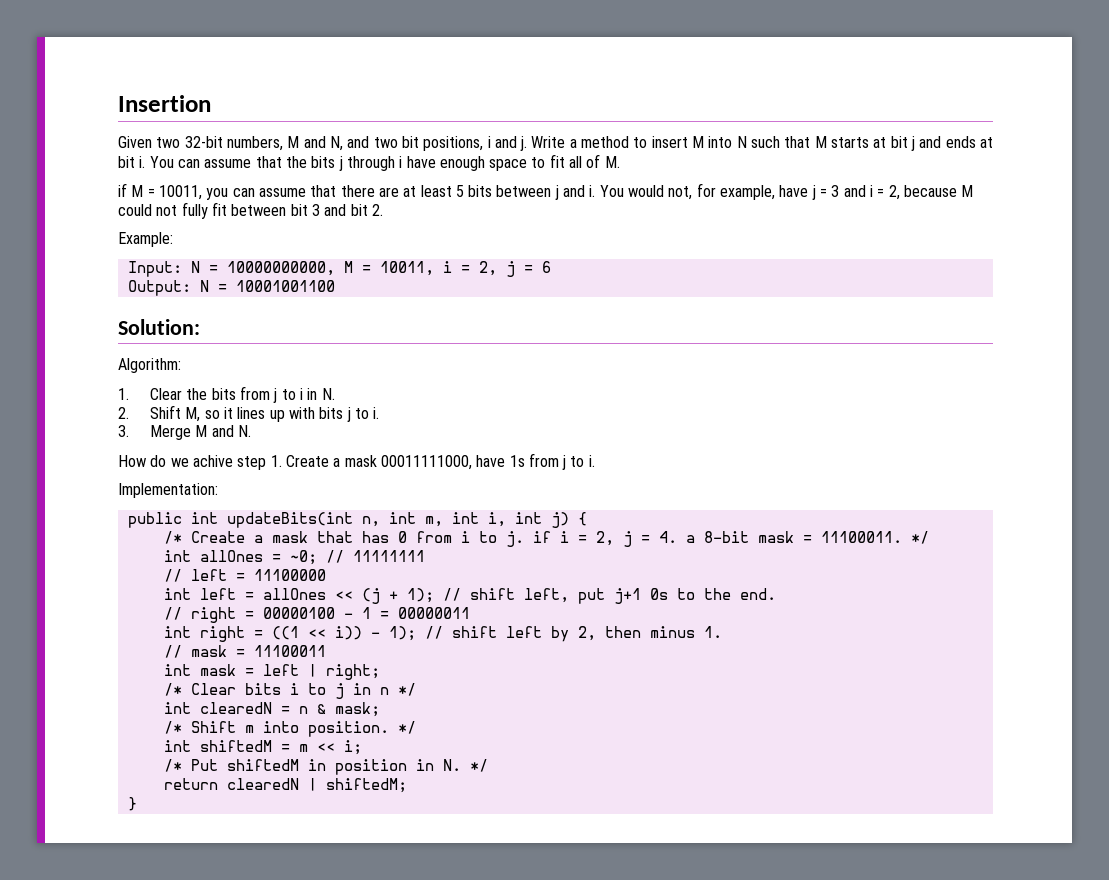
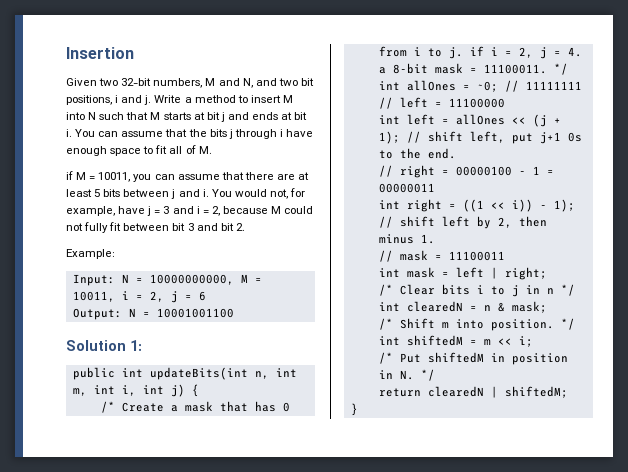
- Solution:
- Algorithm:
- 1. Clear the bits from j to i in N.
- 2. Shift M, so it lines up with bits j to i.
- 3. Merge M and N.
- How do we achive step 1. Create a mask 00011111000, have 1s from j to i.
- Implementation:
+ Solution 1:

